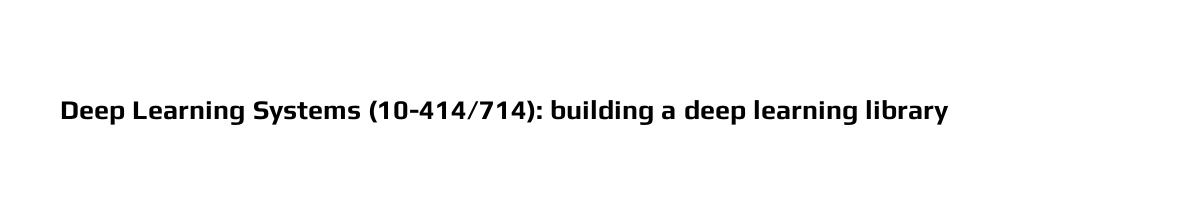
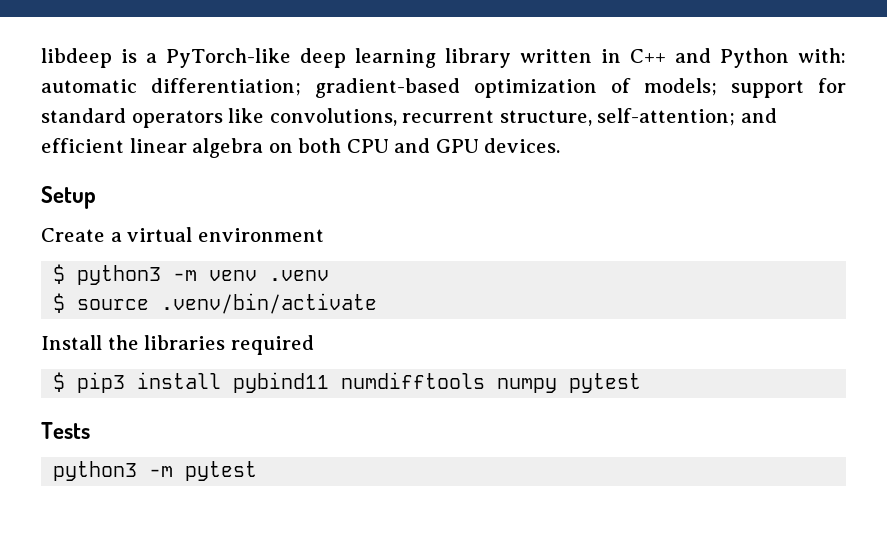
- Deep Learning Systems (10-414/714): building a deep learning library
+ libdeep is a PyTorch-like deep learning library written in C++ and Python with: automatic differentiation; gradient-based optimization of models; support for standard operators like convolutions, recurrent structure, self-attention; and efficient linear algebra on both CPU and GPU devices.
+ Setup
+ Create a virtual environment
+ $ python3 -m venv .venv
+ $ source .venv/bin/activate
+ Install the libraries required
+ $ pip3 install pybind11 numdifftools numpy pytest
+ Tests
+ python3 -m pytest

